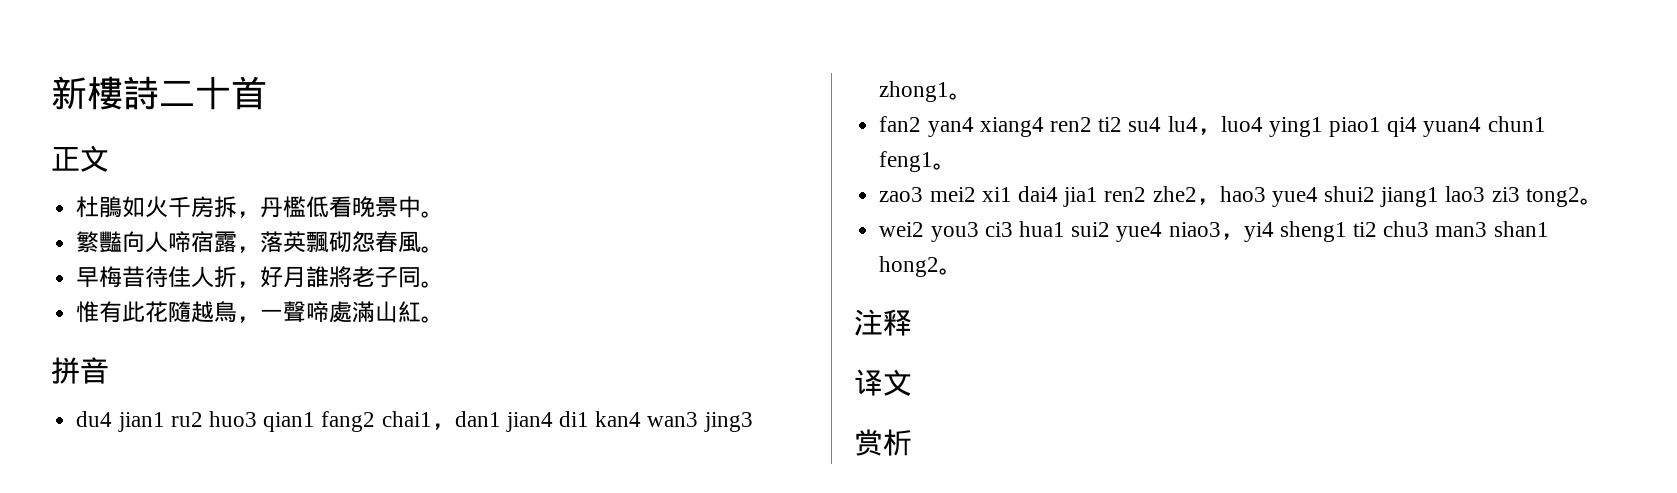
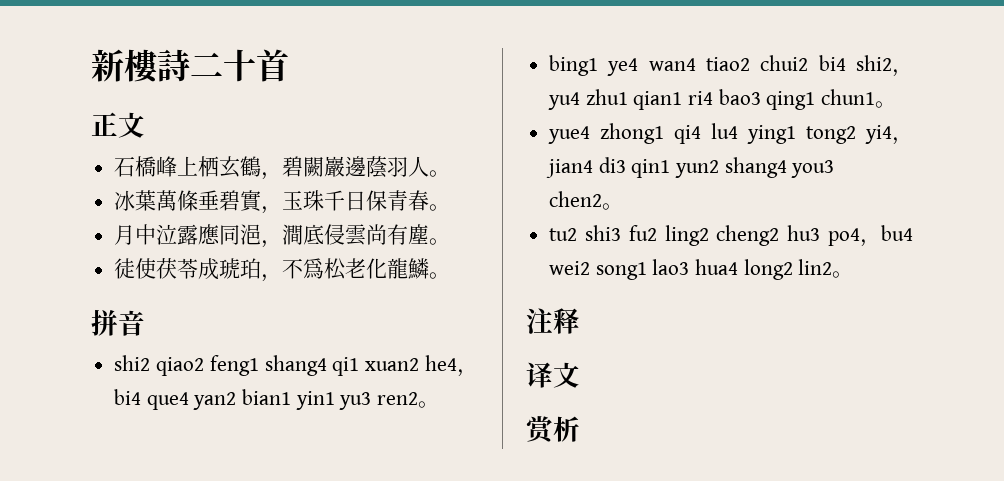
- 杜鵑如火千房拆，丹檻低看晚景中。
- 繁豔向人啼宿露，落英飄砌怨春風。
- 早梅昔待佳人折，好月誰將老子同。
- 惟有此花隨越鳥，一聲啼處滿山紅。
+ 石橋峰上栖玄鶴，碧闕巖邊蔭羽人。
+ 冰葉萬條垂碧實，玉珠千日保青春。
+ 月中泣露應同浥，澗底侵雲尚有塵。
+ 徒使茯苓成琥珀，不爲松老化龍鱗。
  拼音
- du4 jian1 ru2 huo3 qian1 fang2 chai1，dan1 jian4 di1 kan4 wan3 jing3 zhong1。
- fan2 yan4 xiang4 ren2 ti2 su4 lu4，luo4 ying1 piao1 qi4 yuan4 chun1 feng1。
- zao3 mei2 xi1 dai4 jia1 ren2 zhe2，hao3 yue4 shui2 jiang1 lao3 zi3 tong2。
- wei2 you3 ci3 hua1 sui2 yue4 niao3，yi4 sheng1 ti2 chu3 man3 shan1 hong2。
+ shi2 qiao2 feng1 shang4 qi1 xuan2 he4，bi4 que4 yan2 bian1 yin1 yu3 ren2。
+ bing1 ye4 wan4 tiao2 chui2 bi4 shi2，yu4 zhu1 qian1 ri4 bao3 qing1 chun1。
+ yue4 zhong1 qi4 lu4 ying1 tong2 yi4，jian4 di3 qin1 yun2 shang4 you3 chen2。
+ tu2 shi3 fu2 ling2 cheng2 hu3 po4，bu4 wei2 song1 lao3 hua4 long2 lin2。

